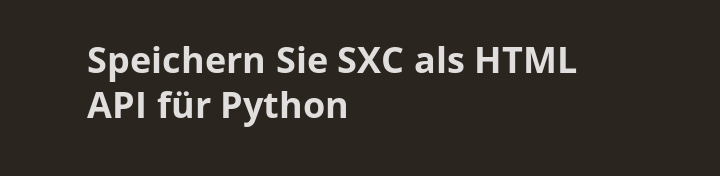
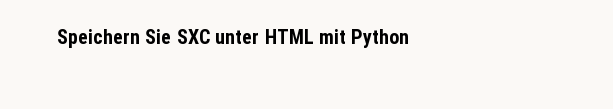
- Speichern Sie SXC als HTML API für Python
+ Speichern Sie SXC unter HTML mit Python

